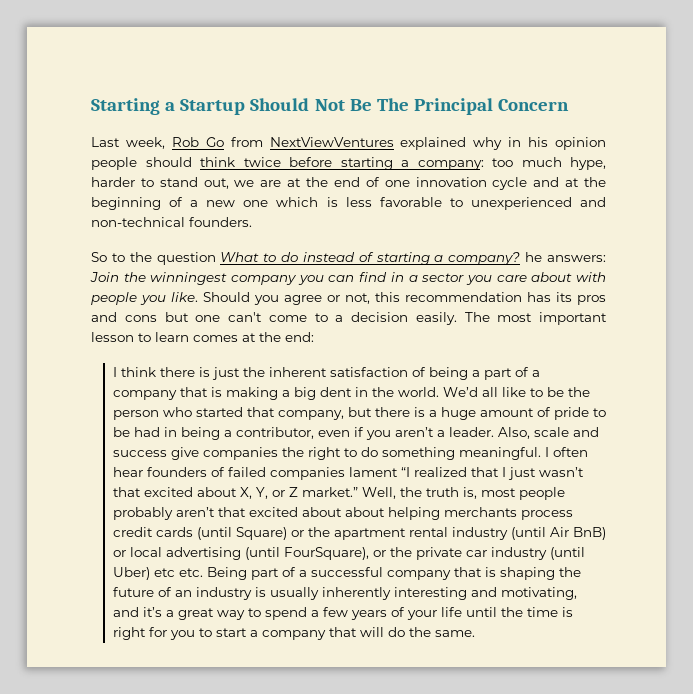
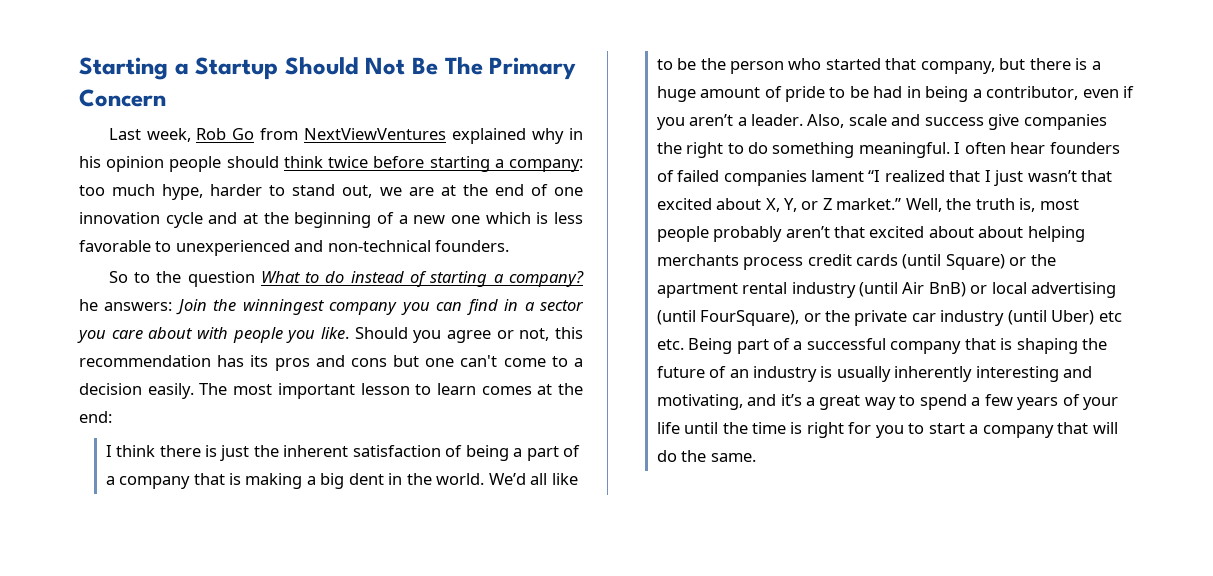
- Starting a Startup Should Not Be The Principal Concern
+ Starting a Startup Should Not Be The Primary Concern

